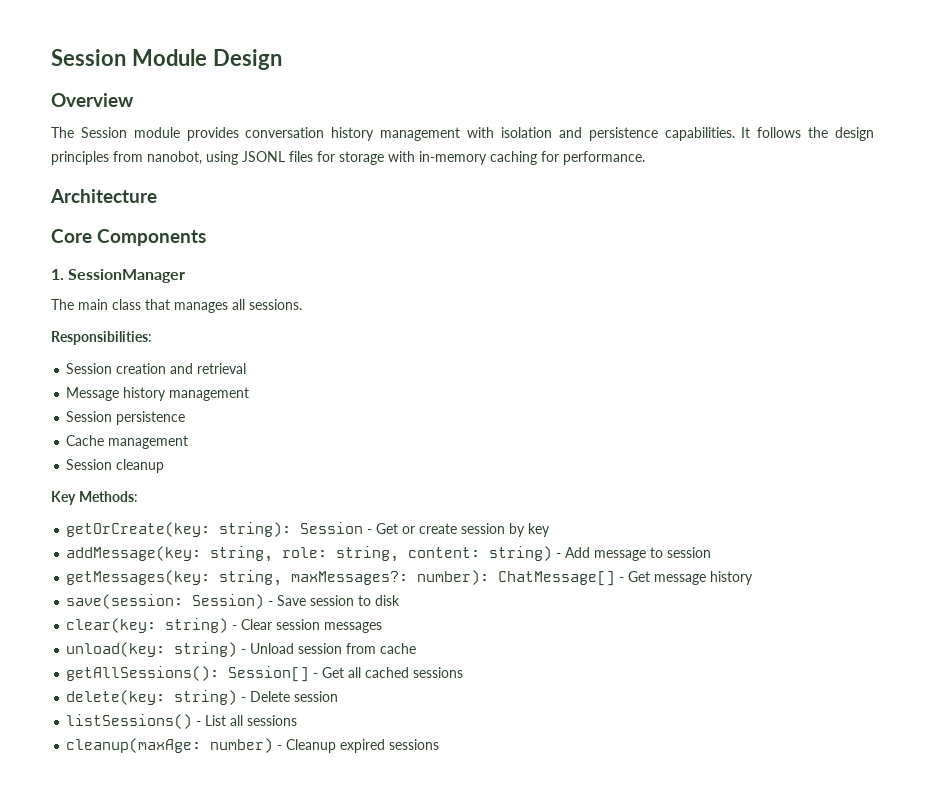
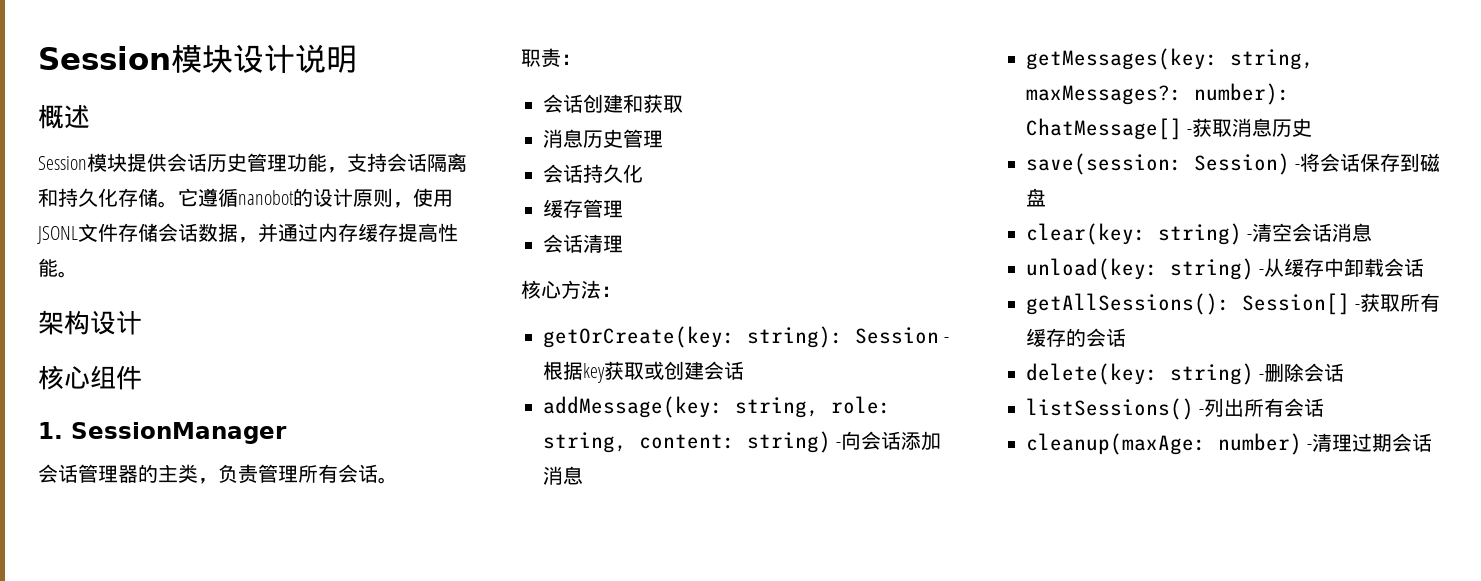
- Session Module Design
- Overview
- The Session module provides conversation history management with isolation and persistence capabilities. It follows the design principles from nanobot, using JSONL files for storage with in-memory caching for performance.
- Architecture
- Core Components
+ Session模块设计说明
+ 概述
+ Session模块提供会话历史管理功能，支持会话隔离和持久化存储。它遵循nanobot的设计原则，使用JSONL文件存储会话数据，并通过内存缓存提高性能。
+ 架构设计
+ 核心组件
  1. SessionManager
- The main class that manages all sessions.
- Responsibilities:
- Session creation and retrieval
- Message history management
- Session persistence
- Cache management
- Session cleanup
- Key Methods:
- getOrCreate(key: string): Session - Get or create session by key
+ 会话管理器的主类，负责管理所有会话。
+ 职责：
+ 会话创建和获取
+ 消息历史管理
+ 会话持久化
+ 缓存管理
+ 会话清理
+ 核心方法：
+ getOrCreate(key: string): Session -根据key获取或创建会话
- addMessage(key: string, role: string, content: string) - Add message to session
+ addMessage(key: string, role: string, content: string) -向会话添加消息
- getMessages(key: string, maxMessages?: number): ChatMessage[] - Get message history
+ getMessages(key: string, maxMessages?: number): ChatMessage[] -获取消息历史
- save(session: Session) - Save session to disk
+ save(session: Session) -将会话保存到磁盘
- clear(key: string) - Clear session messages
+ clear(key: string) -清空会话消息
- unload(key: string) - Unload session from cache
+ unload(key: string) -从缓存中卸载会话
- getAllSessions(): Session[] - Get all cached sessions
+ getAllSessions(): Session[] -获取所有缓存的会话
- delete(key: string) - Delete session
+ delete(key: string) -删除会话
- listSessions() - List all sessions
+ listSessions() -列出所有会话
- cleanup(maxAge: number) - Cleanup expired sessions
+ cleanup(maxAge: number) -清理过期会话

